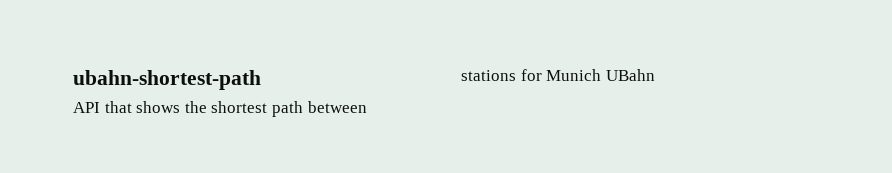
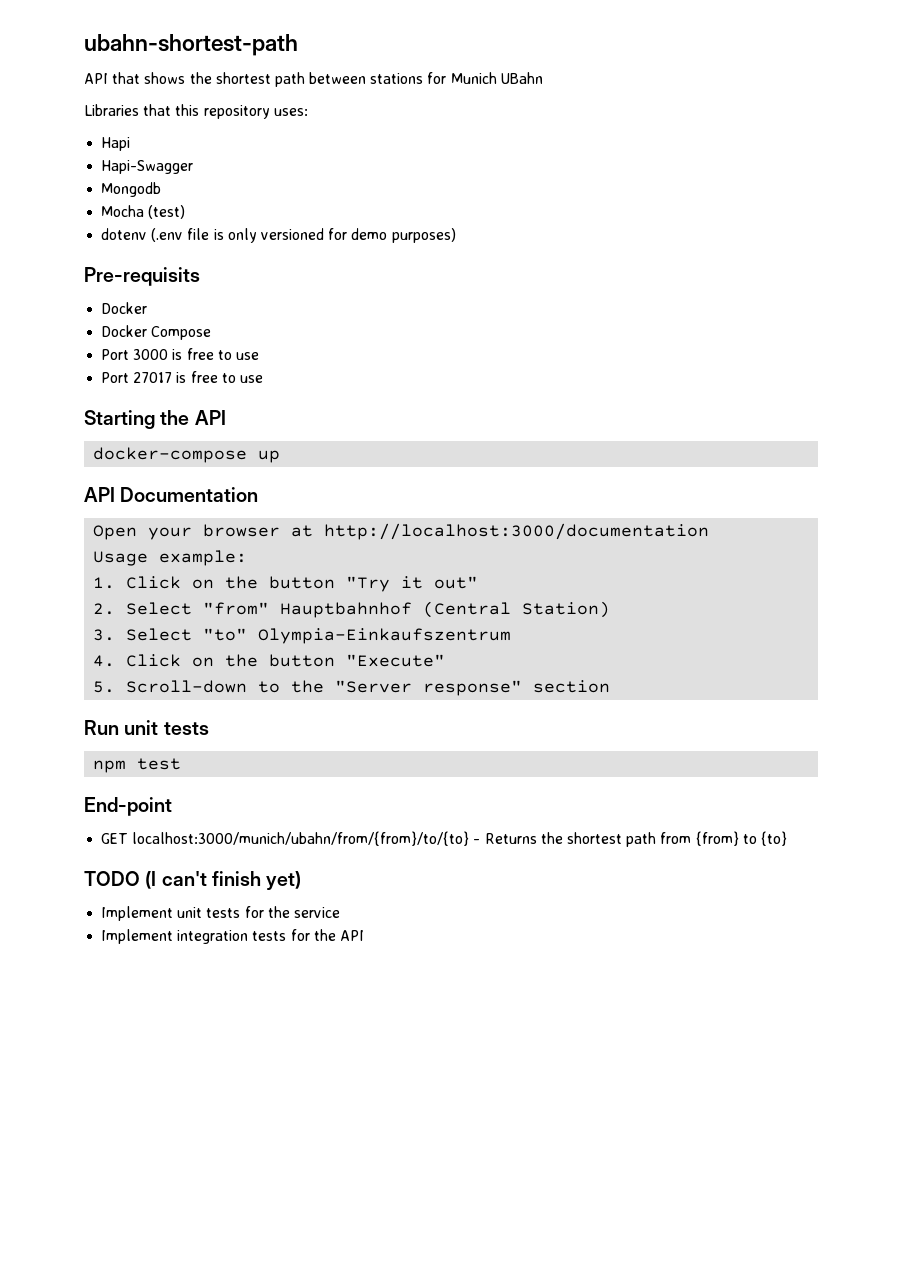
+ Libraries that this repository uses:
+ Hapi
+ Hapi-Swagger
+ Mongodb
+ Mocha (test)
+ dotenv (.env file is only versioned for demo purposes)
+ Pre-requisits
+ Docker
+ Docker Compose
+ Port 3000 is free to use
+ Port 27017 is free to use
+ Starting the API
+ docker-compose up
+ API Documentation
+ Open your browser at http://localhost:3000/documentation
+ Usage example:
+ 1. Click on the button "Try it out"
+ 2. Select "from" Hauptbahnhof (Central Station)
+ 3. Select "to" Olympia-Einkaufszentrum
+ 4. Click on the button "Execute"
+ 5. Scroll-down to the "Server response" section
+ Run unit tests
+ npm test
+ End-point
+ GET localhost:3000/munich/ubahn/from/{from}/to/{to} - Returns the shortest path from {from} to {to}
+ TODO (I can't finish yet)
+ Implement unit tests for the service
+ Implement integration tests for the API

